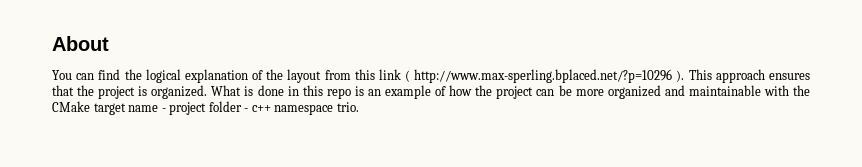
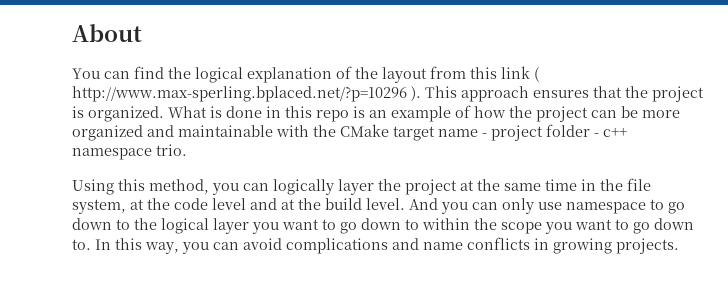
+ Using this method, you can logically layer the project at the same time in the file system, at the code level and at the build level. And you can only use namespace to go down to the logical layer you want to go down to within the scope you want to go down to. In this way, you can avoid complications and name conflicts in growing projects.

